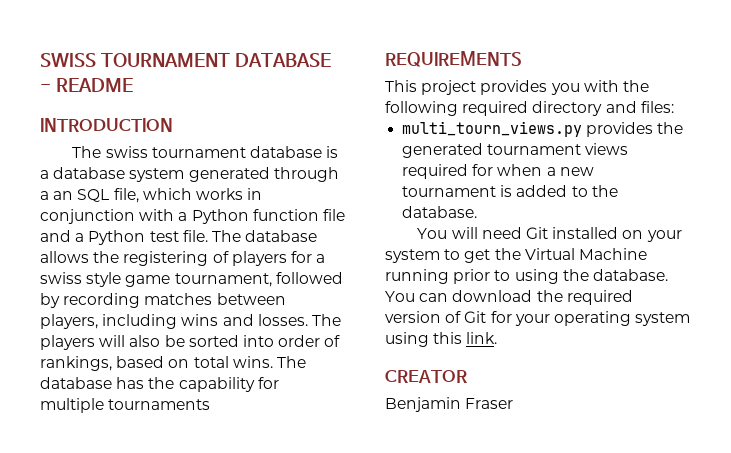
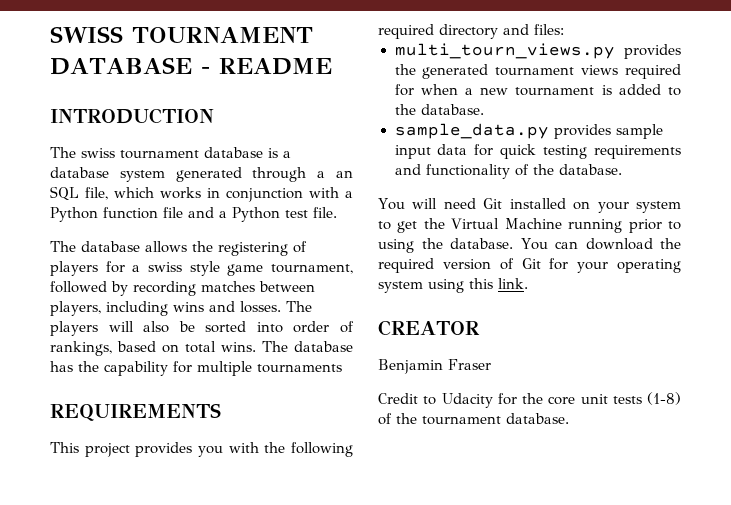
- The swiss tournament database is a database system generated through a an SQL file, which works in conjunction with a Python function file and a Python test file. The database allows the registering of players for a swiss style game tournament, followed by recording matches between players, including wins and losses.
+ The swiss tournament database is a database system generated through a an SQL file, which works in conjunction with a Python function file and a Python test file.
+ The database allows the registering of players for a swiss style game tournament, followed by recording matches between players, including wins and losses.
+ sample_data.py provides sample input data for quick testing requirements and functionality of the database.
+ Credit to Udacity for the core unit tests (1-8) of the tournament database.

